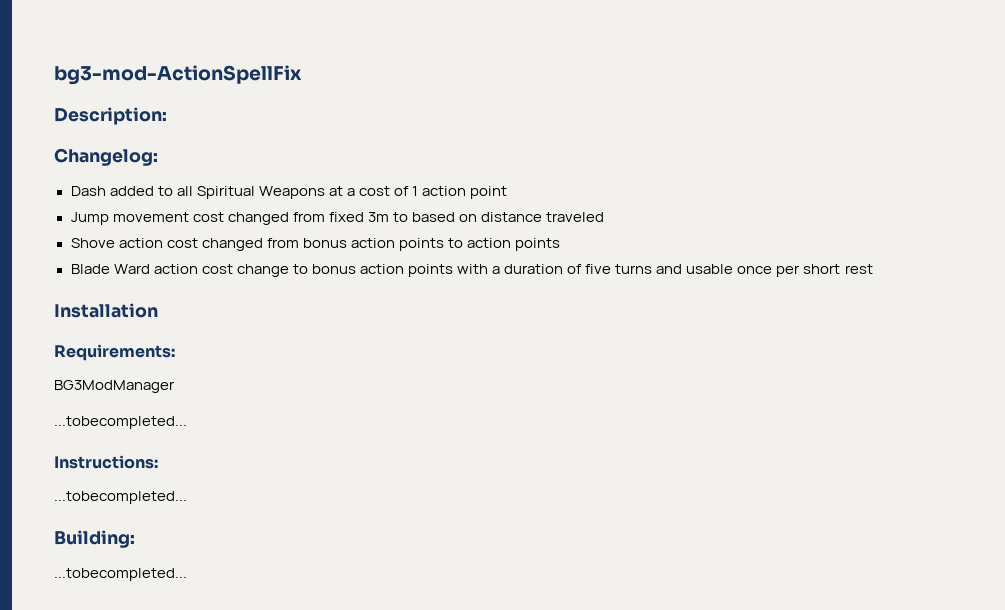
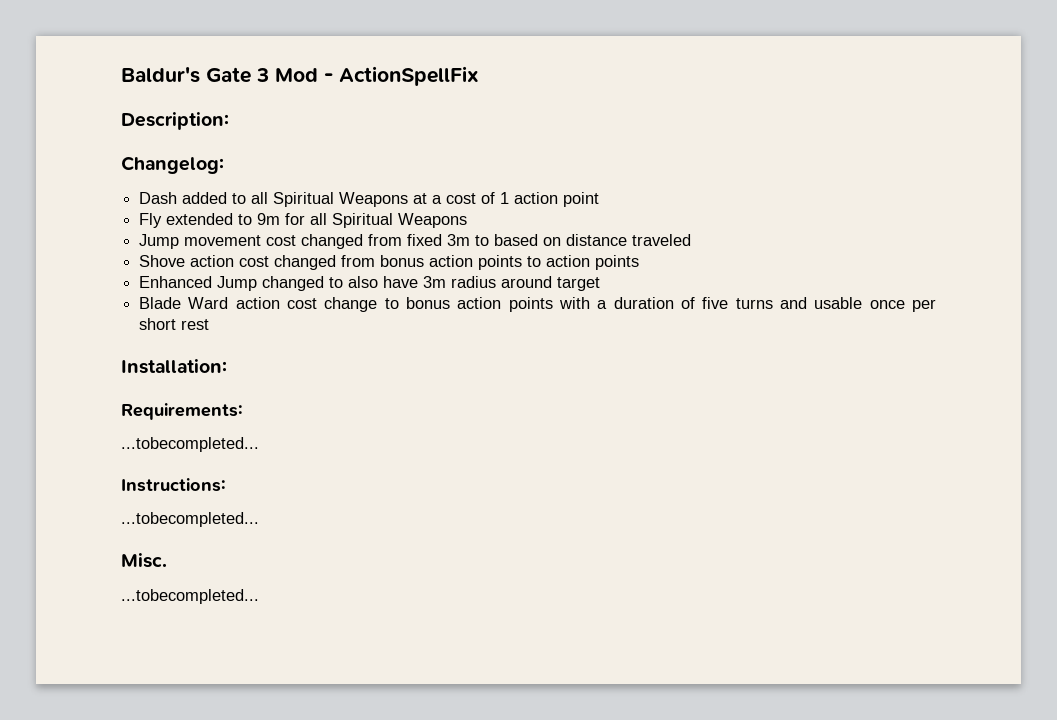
- bg3-mod-ActionSpellFix
+ Baldur's Gate 3 Mod - ActionSpellFix
+ Fly extended to 9m for all Spiritual Weapons
+ Enhanced Jump changed to also have 3m radius around target
- Installation
+ Installation:
- BG3ModManager
- Building:
+ Misc.

